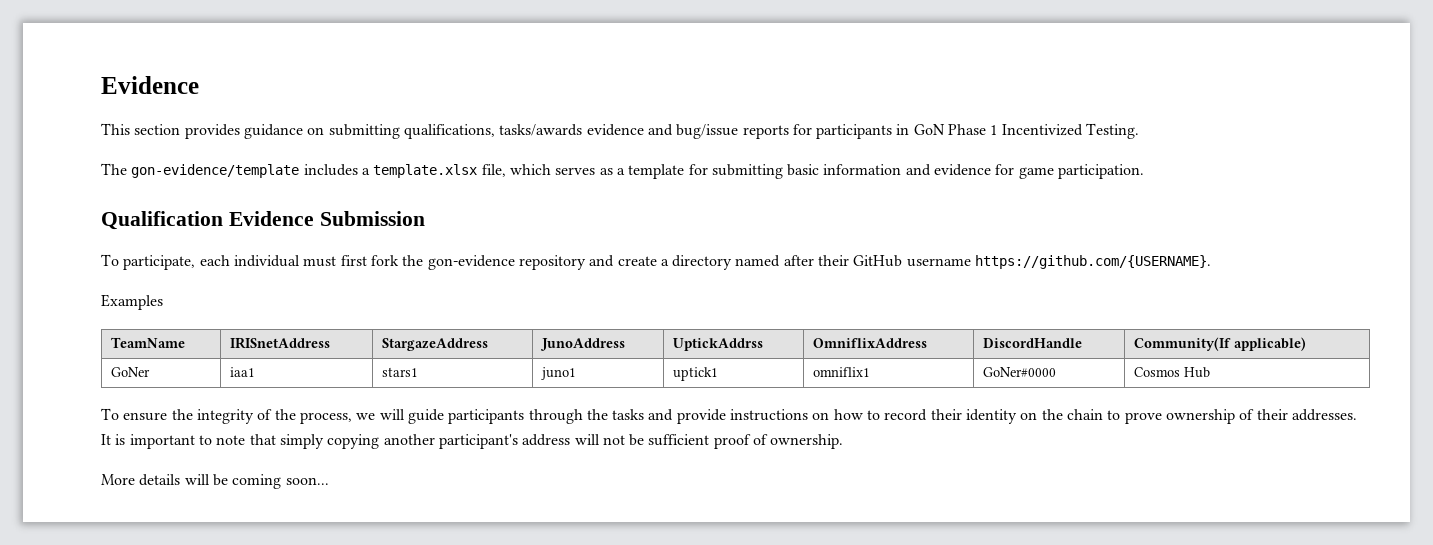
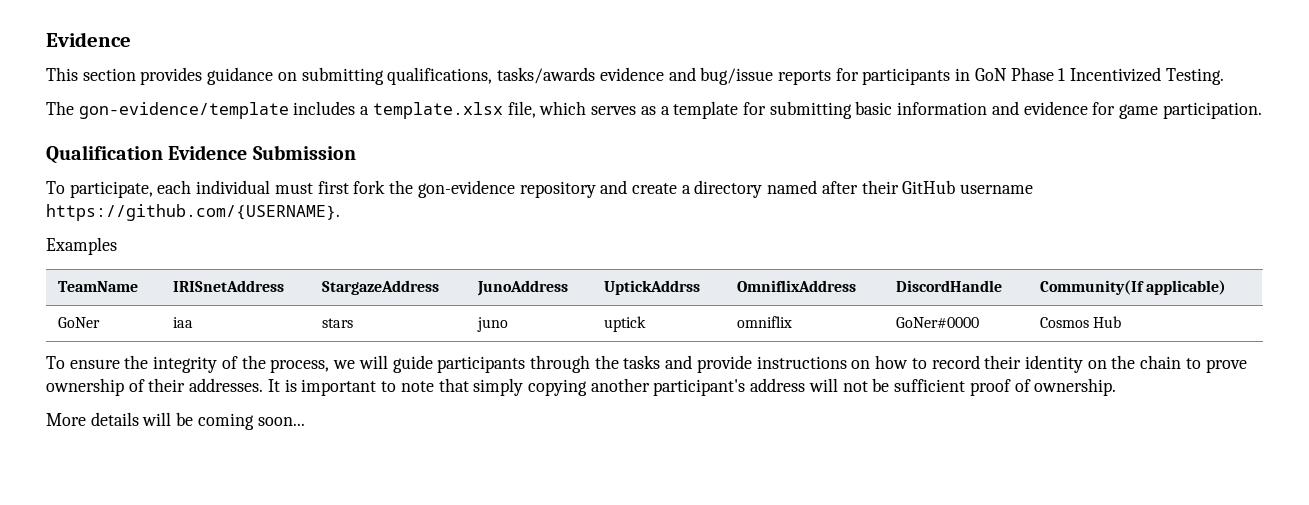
- GoNer | iaa1 | stars1 | juno1 | uptick1 | omniflix1 | GoNer#0000 | Cosmos Hub
+ GoNer | iaa | stars | juno | uptick | omniflix | GoNer#0000 | Cosmos Hub

